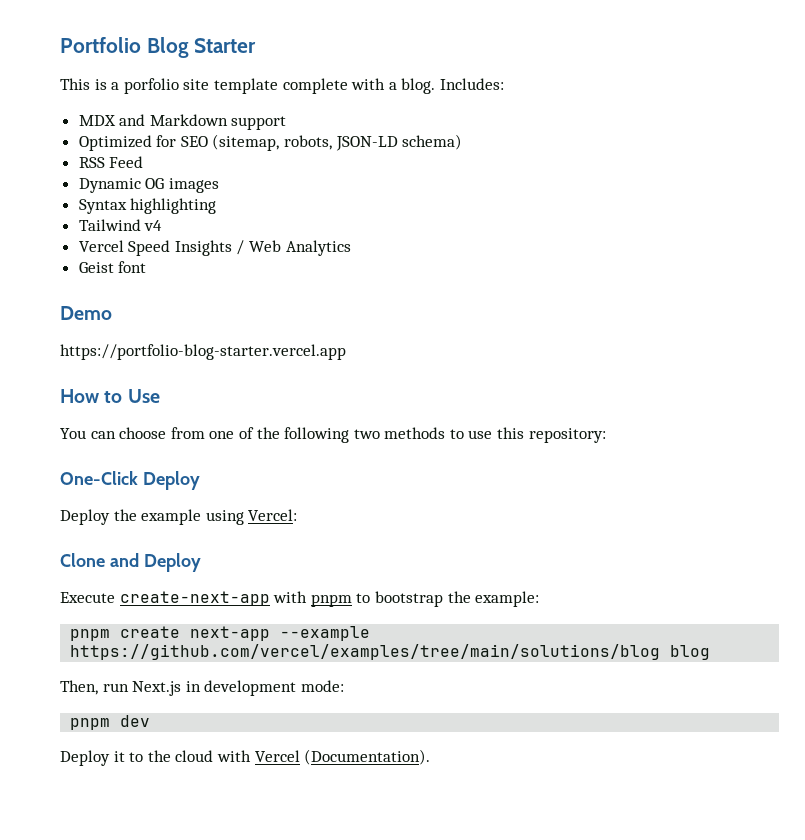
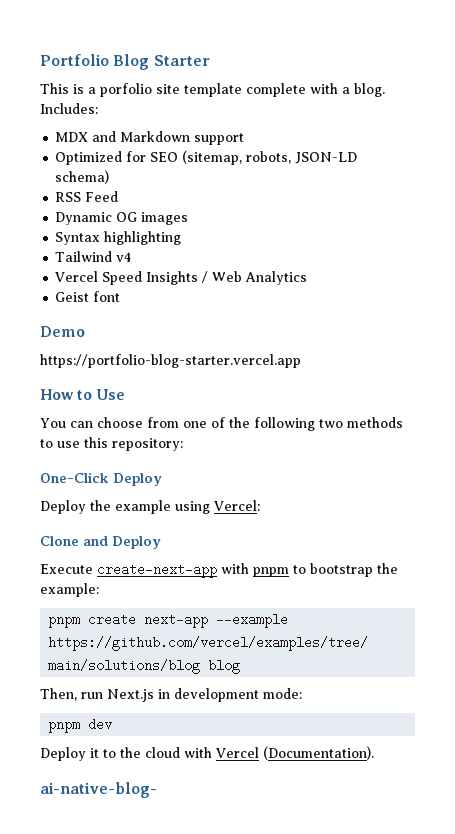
+ ai-native-blog-

